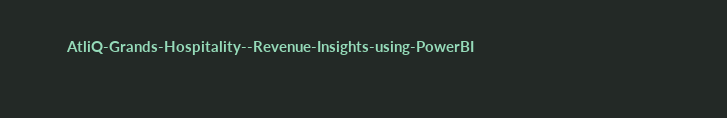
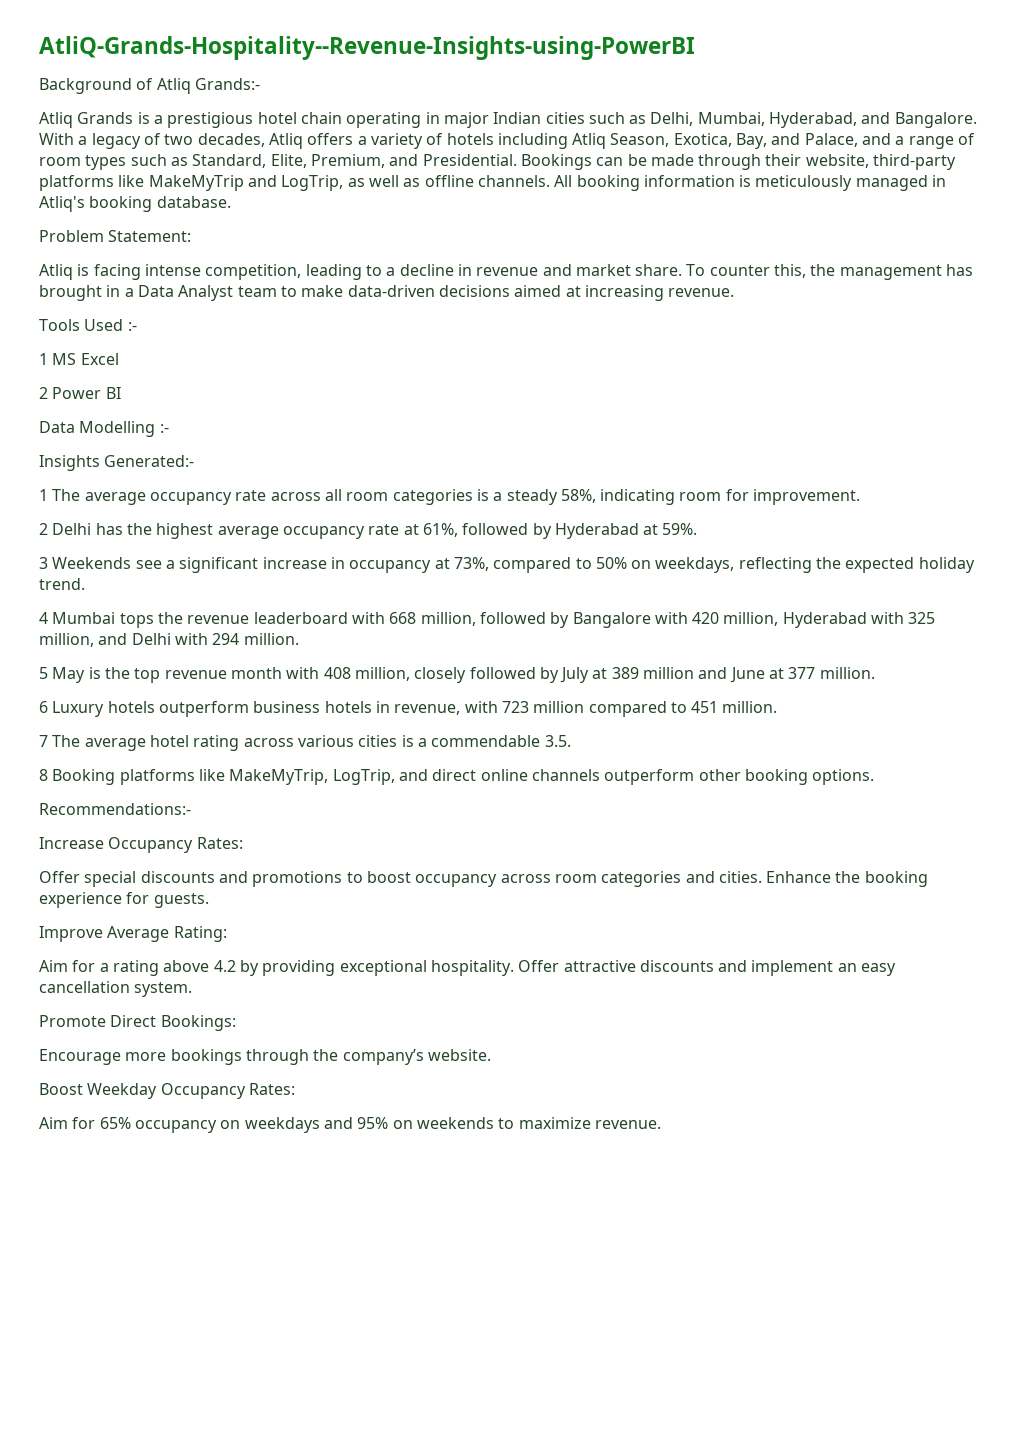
+ Background of Atliq Grands:-
+ Atliq Grands is a prestigious hotel chain operating in major Indian cities such as Delhi, Mumbai, Hyderabad, and Bangalore. With a legacy of two decades, Atliq offers a variety of hotels including Atliq Season, Exotica, Bay, and Palace, and a range of room types such as Standard, Elite, Premium, and Presidential. Bookings can be made through their website, third-party platforms like MakeMyTrip and LogTrip, as well as offline channels. All booking information is meticulously managed in Atliq's booking database.
+ Problem Statement:
+ Atliq is facing intense competition, leading to a decline in revenue and market share. To counter this, the management has brought in a Data Analyst team to make data-driven decisions aimed at increasing revenue.
+ Tools Used :-
+ 1 MS Excel
+ 2 Power BI
+ Data Modelling :-
+ Insights Generated:-
+ 1 The average occupancy rate across all room categories is a steady 58%, indicating room for improvement.
+ 2 Delhi has the highest average occupancy rate at 61%, followed by Hyderabad at 59%.
+ 3 Weekends see a significant increase in occupancy at 73%, compared to 50% on weekdays, reflecting the expected holiday trend.
+ 4 Mumbai tops the revenue leaderboard with 668 million, followed by Bangalore with 420 million, Hyderabad with 325 million, and Delhi with 294 million.
+ 5 May is the top revenue month with 408 million, closely followed by July at 389 million and June at 377 million.
+ 6 Luxury hotels outperform business hotels in revenue, with 723 million compared to 451 million.
+ 7 The average hotel rating across various cities is a commendable 3.5.
+ 8 Booking platforms like MakeMyTrip, LogTrip, and direct online channels outperform other booking options.
+ Recommendations:-
+ Increase Occupancy Rates:
+ Offer special discounts and promotions to boost occupancy across room categories and cities. Enhance the booking experience for guests.
+ Improve Average Rating:
+ Aim for a rating above 4.2 by providing exceptional hospitality. Offer attractive discounts and implement an easy cancellation system.
+ Promote Direct Bookings:
+ Encourage more bookings through the company’s website.
+ Boost Weekday Occupancy Rates:
+ Aim for 65% occupancy on weekdays and 95% on weekends to maximize revenue.

